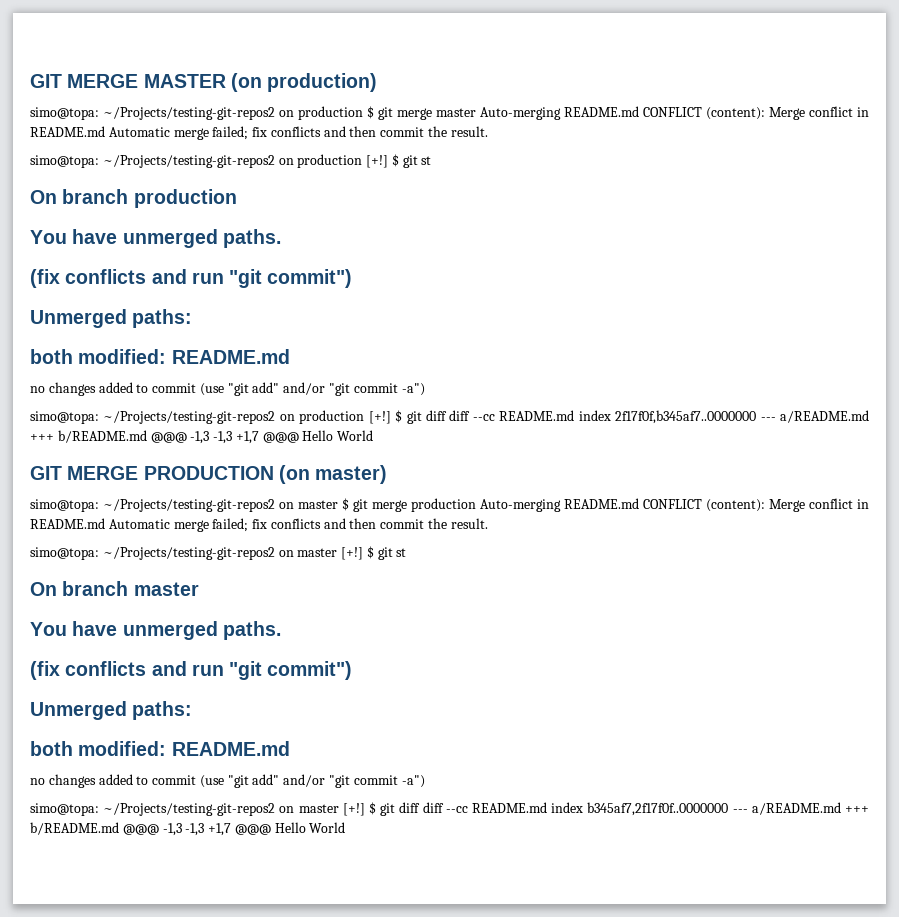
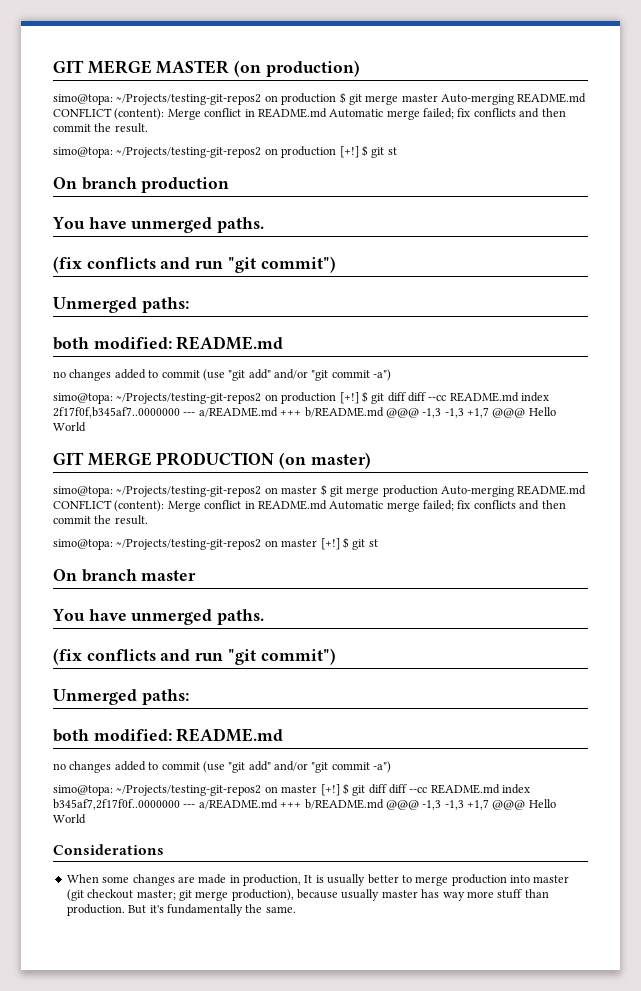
+ Considerations
+ When some changes are made in production, It is usually better to merge production into master (git checkout master; git merge production), because usually master has way more stuff than production. But it's fundamentally the same.

